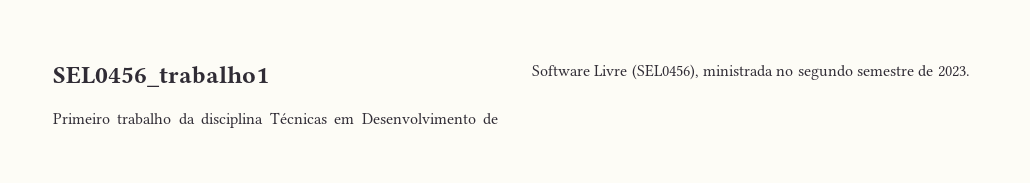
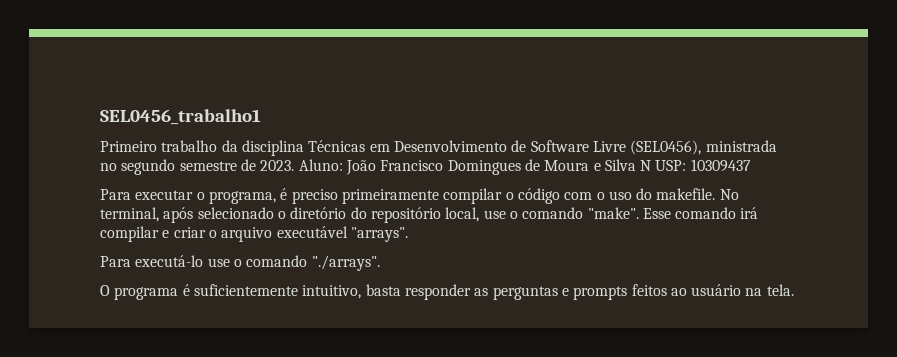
+ Aluno: João Francisco Domingues de Moura e Silva N USP: 10309437
+ Para executar o programa, é preciso primeiramente compilar o código com o uso do makefile. No terminal, após selecionado o diretório do repositório local, use o comando "make". Esse comando irá compilar e criar o arquivo executável "arrays".
+ Para executá-lo use o comando "./arrays".
+ O programa é suficientemente intuitivo, basta responder as perguntas e prompts feitos ao usuário na tela.

